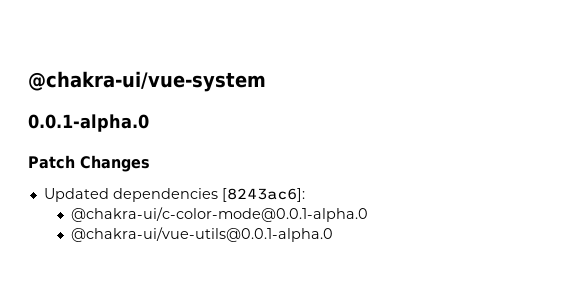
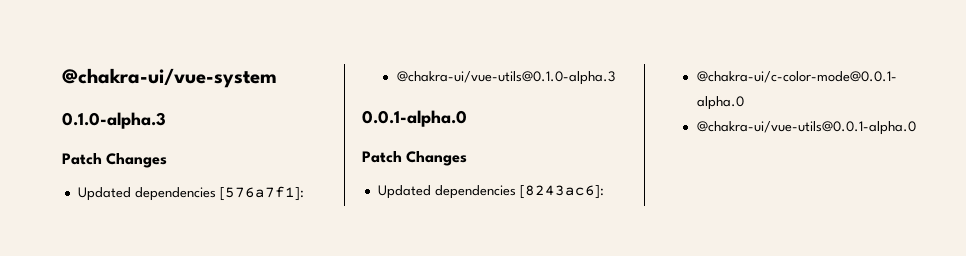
+ 0.1.0-alpha.3
+ Patch Changes
+ Updated dependencies [576a7f1]:
+ @chakra-ui/vue-utils@0.1.0-alpha.3

